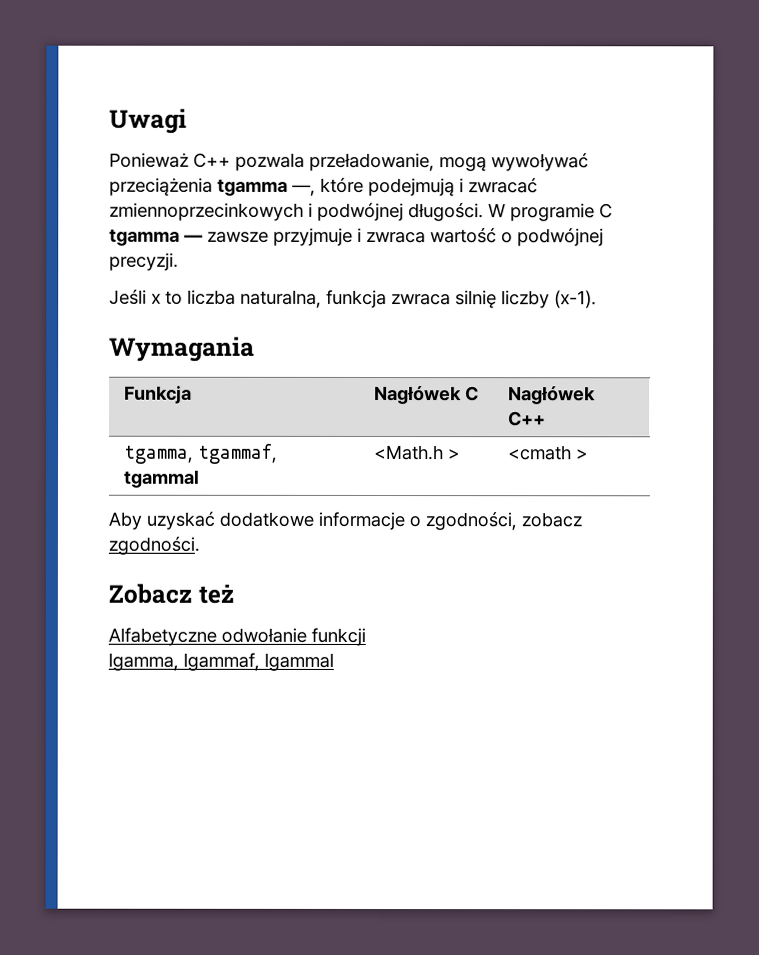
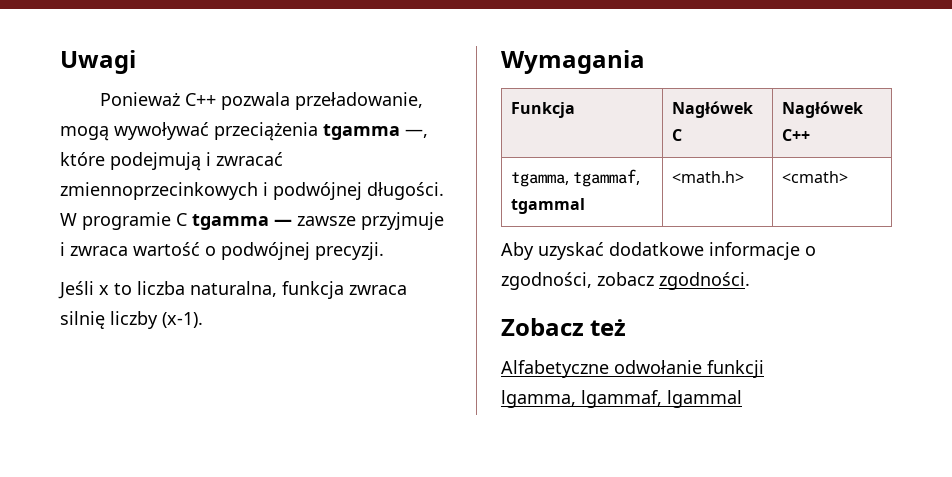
- tgamma, tgammaf, tgammal | <Math.h > | <cmath >
+ tgamma, tgammaf, tgammal | <math.h> | <cmath>

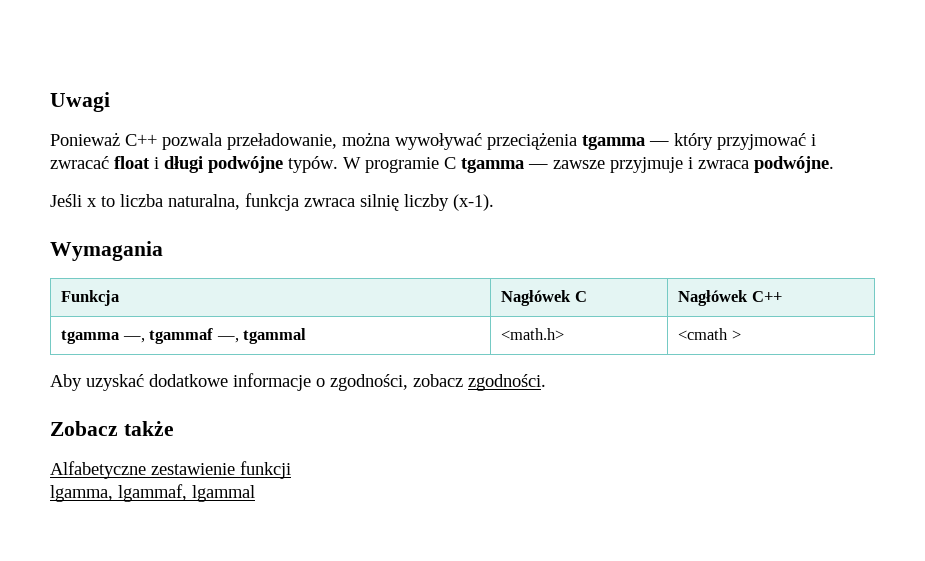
- Ponieważ C++ pozwala przeładowanie, mogą wywoływać przeciążenia tgamma —, które podejmują i zwracać zmiennoprzecinkowych i podwójnej długości.
+ Ponieważ C++ pozwala przeładowanie, można wywoływać przeciążenia tgamma — który przyjmować i zwracać float i długi podwójne typów.
- W programie C tgamma — zawsze przyjmuje i zwraca wartość o podwójnej precyzji.
+ W programie C tgamma — zawsze przyjmuje i zwraca podwójne.
- tgamma, tgammaf, tgammal | <math.h> | <cmath>
+ tgamma —, tgammaf —, tgammal | <math.h> | <cmath >
- Zobacz też
+ Zobacz także
- Alfabetyczne odwołanie funkcji
+ Alfabetyczne zestawienie funkcji

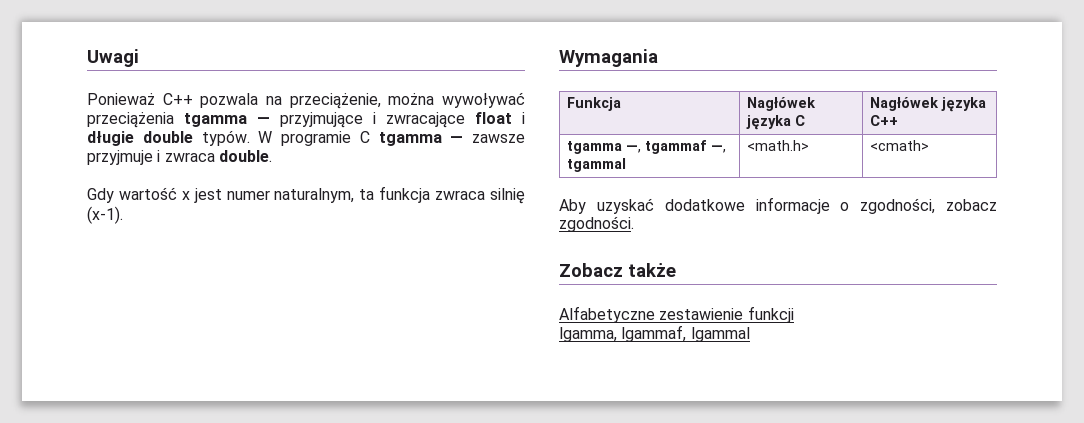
- Ponieważ C++ pozwala przeładowanie, można wywoływać przeciążenia tgamma — który przyjmować i zwracać float i długi podwójne typów.
+ Ponieważ C++ pozwala na przeciążenie, można wywoływać przeciążenia tgamma — przyjmujące i zwracające float i długie double typów.
- W programie C tgamma — zawsze przyjmuje i zwraca podwójne.
- Jeśli x to liczba naturalna, funkcja zwraca silnię liczby (x-1).
+ W programie C tgamma — zawsze przyjmuje i zwraca double.
+ Gdy wartość x jest numer naturalnym, ta funkcja zwraca silnię (x-1).
- Funkcja | Nagłówek C | Nagłówek C++
+ Funkcja | Nagłówek języka C | Nagłówek języka C++
- tgamma —, tgammaf —, tgammal | <math.h> | <cmath >
+ tgamma —, tgammaf —, tgammal | <math.h> | <cmath>

